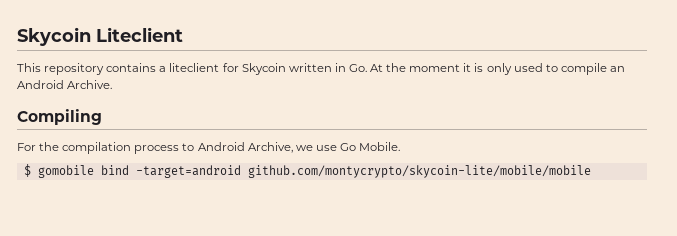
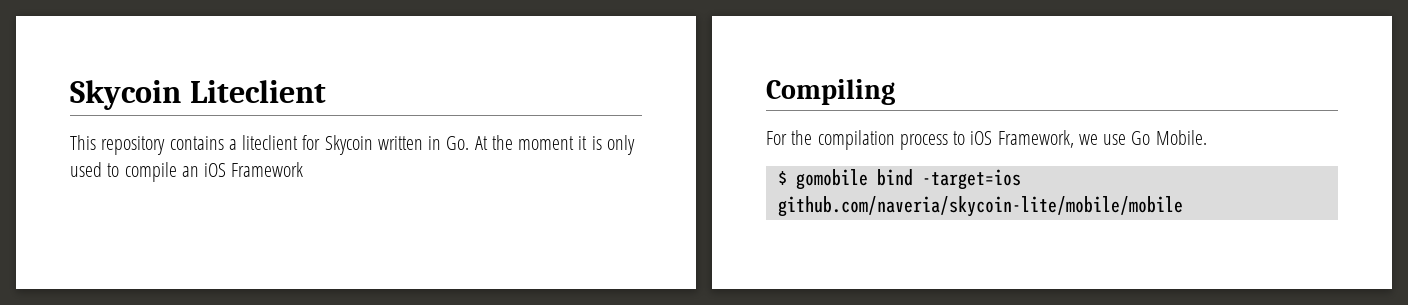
- This repository contains a liteclient for Skycoin written in Go. At the moment it is only used to compile an Android Archive.
+ This repository contains a liteclient for Skycoin written in Go. At the moment it is only used to compile an iOS Framework
- For the compilation process to Android Archive, we use Go Mobile.
+ For the compilation process to iOS Framework, we use Go Mobile.
- $ gomobile bind -target=android github.com/montycrypto/skycoin-lite/mobile/mobile
+ $ gomobile bind -target=ios github.com/naveria/skycoin-lite/mobile/mobile

